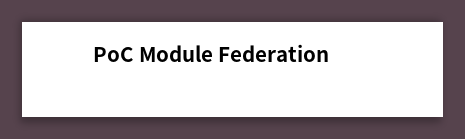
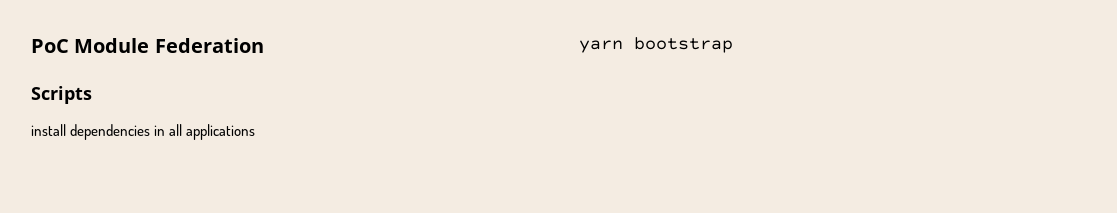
+ Scripts
+ install dependencies in all applications
+ yarn bootstrap

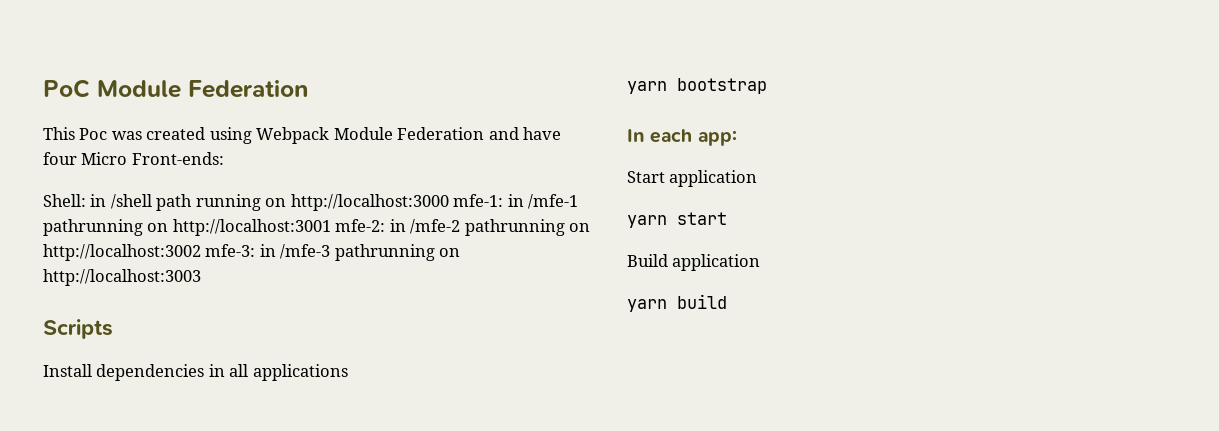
+ This Poc was created using Webpack Module Federation and have four Micro Front-ends:
+ Shell: in /shell path running on http://localhost:3000 mfe-1: in /mfe-1 pathrunning on http://localhost:3001 mfe-2: in /mfe-2 pathrunning on http://localhost:3002 mfe-3: in /mfe-3 pathrunning on http://localhost:3003
- install dependencies in all applications
+ Install dependencies in all applications
+ In each app:
+ Start application
+ yarn start
+ Build application
+ yarn build

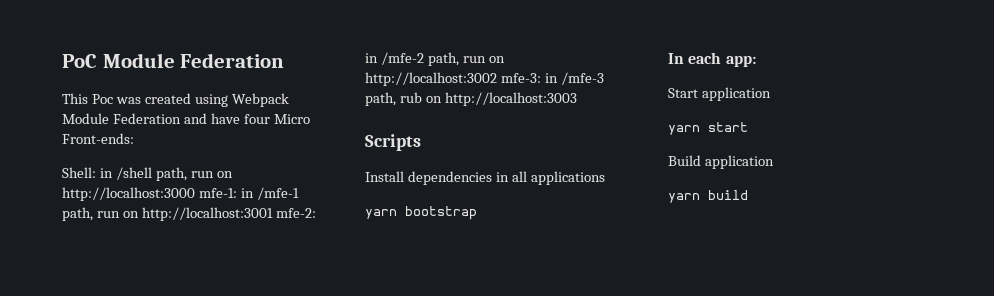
- Shell: in /shell path running on http://localhost:3000 mfe-1: in /mfe-1 pathrunning on http://localhost:3001 mfe-2: in /mfe-2 pathrunning on http://localhost:3002 mfe-3: in /mfe-3 pathrunning on http://localhost:3003
+ Shell: in /shell path, run on http://localhost:3000 mfe-1: in /mfe-1 path, run on http://localhost:3001 mfe-2: in /mfe-2 path, run on http://localhost:3002 mfe-3: in /mfe-3 path, rub on http://localhost:3003

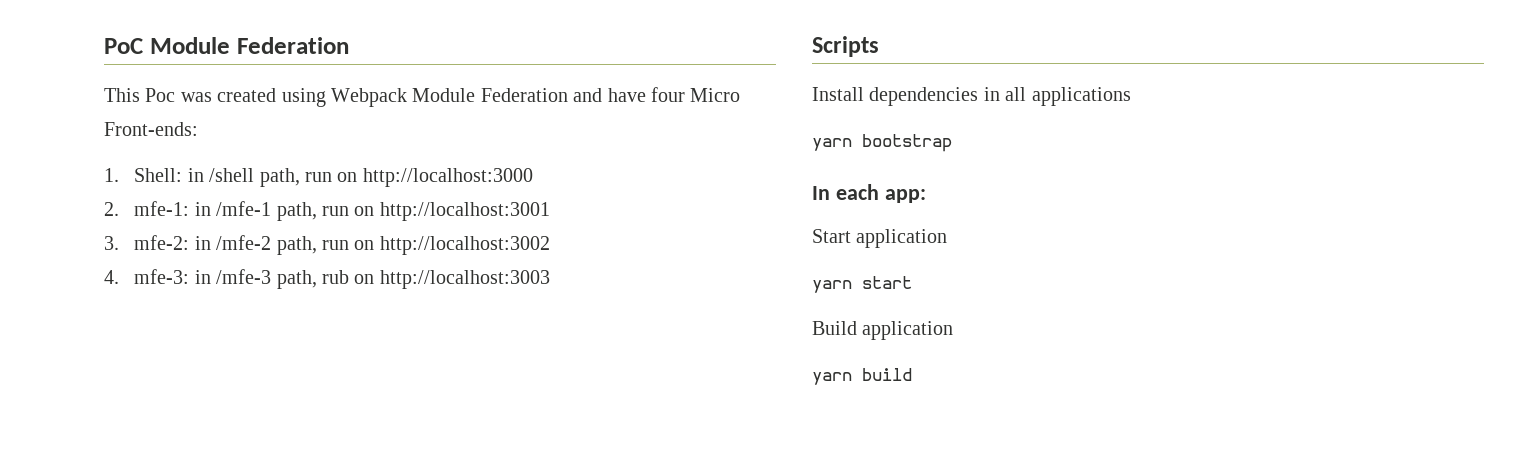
- Shell: in /shell path, run on http://localhost:3000 mfe-1: in /mfe-1 path, run on http://localhost:3001 mfe-2: in /mfe-2 path, run on http://localhost:3002 mfe-3: in /mfe-3 path, rub on http://localhost:3003
+ 1. Shell: in /shell path, run on http://localhost:3000
+ 2. mfe-1: in /mfe-1 path, run on http://localhost:3001
+ 3. mfe-2: in /mfe-2 path, run on http://localhost:3002
+ 4. mfe-3: in /mfe-3 path, rub on http://localhost:3003

